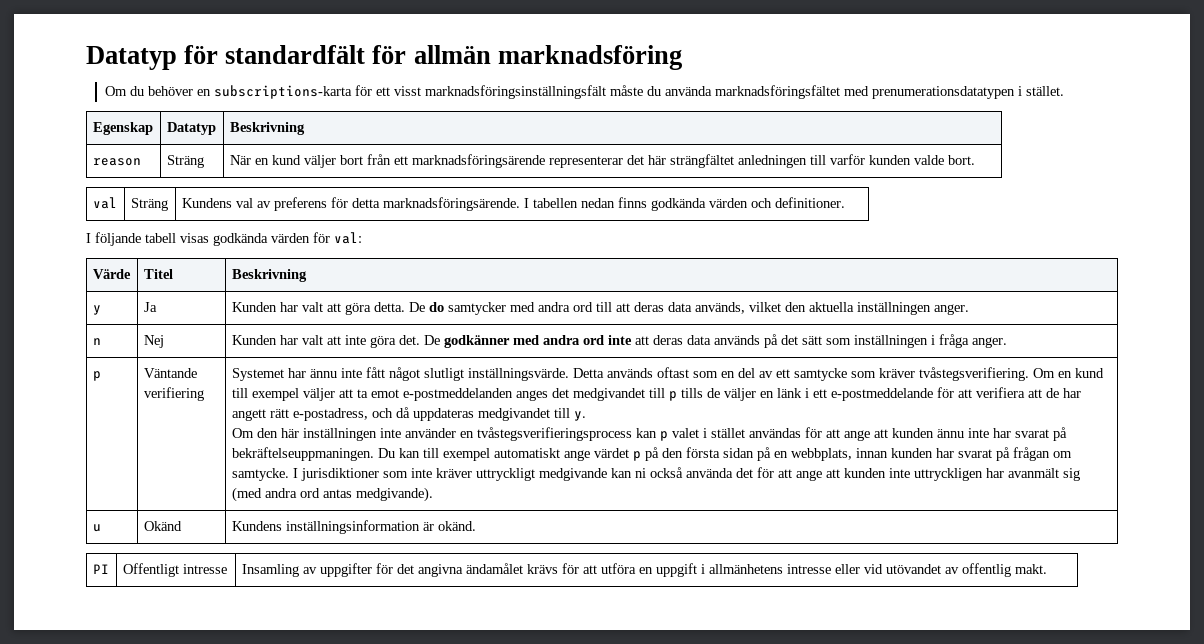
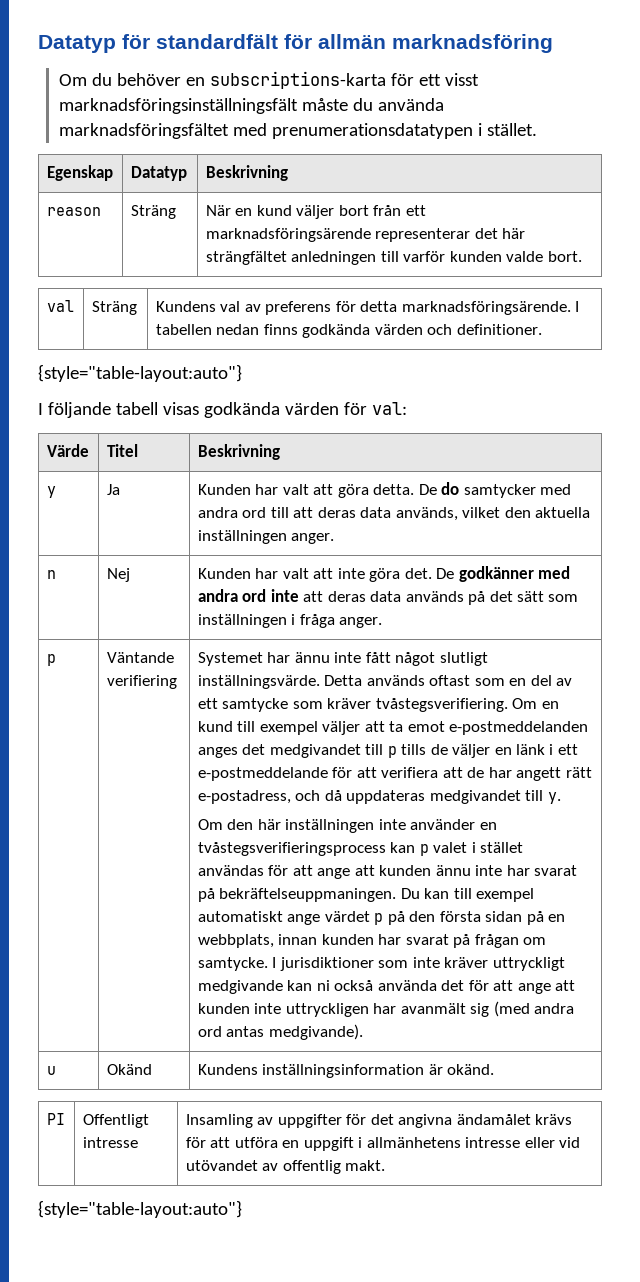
  val | Sträng | Kundens val av preferens för detta marknadsföringsärende. I tabellen nedan finns godkända värden och definitioner.
+ {style="table-layout:auto"}
  PI | Offentligt intresse | Insamling av uppgifter för det angivna ändamålet krävs för att utföra en uppgift i allmänhetens intresse eller vid utövandet av offentlig makt.
+ {style="table-layout:auto"}

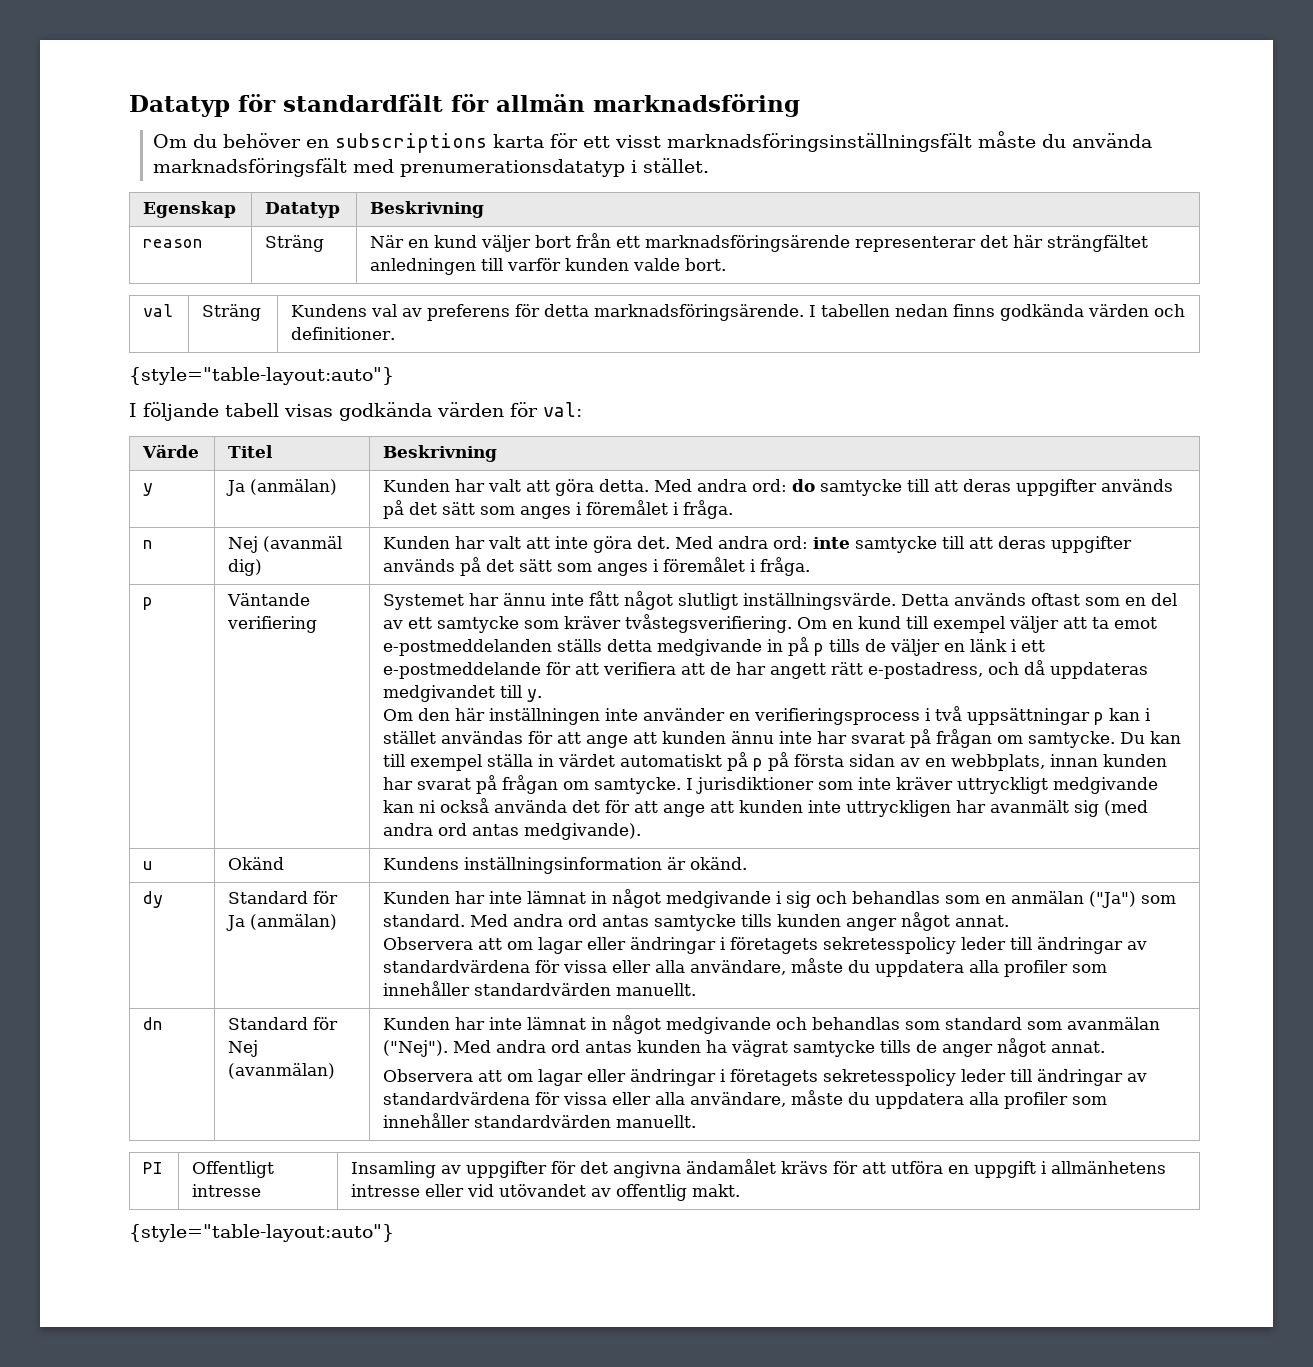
- Om du behöver en subscriptions-karta för ett visst marknadsföringsinställningsfält måste du använda marknadsföringsfältet med prenumerationsdatatypen i stället.
+ Om du behöver en subscriptions karta för ett visst marknadsföringsinställningsfält måste du använda marknadsföringsfält med prenumerationsdatatyp i stället.
- y | Ja | Kunden har valt att göra detta. De do samtycker med andra ord till att deras data används, vilket den aktuella inställningen anger.
+ y | Ja (anmälan) | Kunden har valt att göra detta. Med andra ord: do samtycke till att deras uppgifter används på det sätt som anges i föremålet i fråga.
- n | Nej | Kunden har valt att inte göra det. De godkänner med andra ord inte att deras data används på det sätt som inställningen i fråga anger.
+ n | Nej (avanmäl dig) | Kunden har valt att inte göra det. Med andra ord: inte samtycke till att deras uppgifter används på det sätt som anges i föremålet i fråga.
- Om en kund till exempel väljer att ta emot e-postmeddelanden anges det medgivandet till p tills de väljer en länk i ett e-postmeddelande för att verifiera att de har angett rätt e-postadress, och då uppdateras medgivandet till y.
+ Om en kund till exempel väljer att ta emot e-postmeddelanden ställs detta medgivande in på p tills de väljer en länk i ett e-postmeddelande för att verifiera att de har angett rätt e-postadress, och då uppdateras medgivandet till y.
- Om den här inställningen inte använder en tvåstegsverifieringsprocess kan p valet i stället användas för att ange att kunden ännu inte har svarat på bekräftelseuppmaningen.
+ Om den här inställningen inte använder en verifieringsprocess i två uppsättningar p kan i stället användas för att ange att kunden ännu inte har svarat på frågan om samtycke.
- Du kan till exempel automatiskt ange värdet p på den första sidan på en webbplats, innan kunden har svarat på frågan om samtycke.
+ Du kan till exempel ställa in värdet automatiskt på p på första sidan av en webbplats, innan kunden har svarat på frågan om samtycke.
+ dy | Standard för Ja (anmälan) | Kunden har inte lämnat in något medgivande i sig och behandlas som en anmälan ("Ja") som standard. Med andra ord antas samtycke tills kunden anger något annat.
+ Observera att om lagar eller ändringar i företagets sekretesspolicy leder till ändringar av standardvärdena för vissa eller alla användare, måste du uppdatera alla profiler som innehåller standardvärden manuellt.
+ dn | Standard för Nej (avanmälan) | Kunden har inte lämnat in något medgivande och behandlas som standard som avanmälan ("Nej"). Med andra ord antas kunden ha vägrat samtycke tills de anger något annat.
+ Observera att om lagar eller ändringar i företagets sekretesspolicy leder till ändringar av standardvärdena för vissa eller alla användare, måste du uppdatera alla profiler som innehåller standardvärden manuellt.

